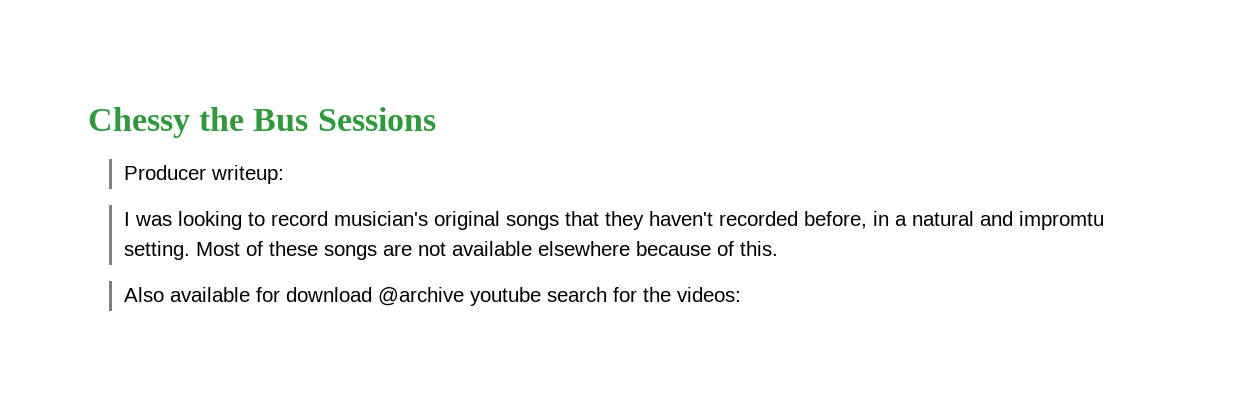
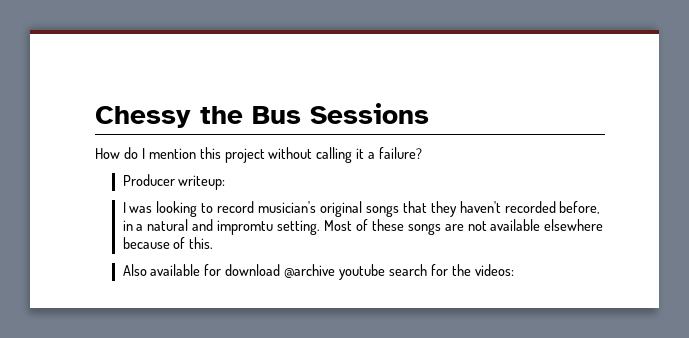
+ How do I mention this project without calling it a failure?

